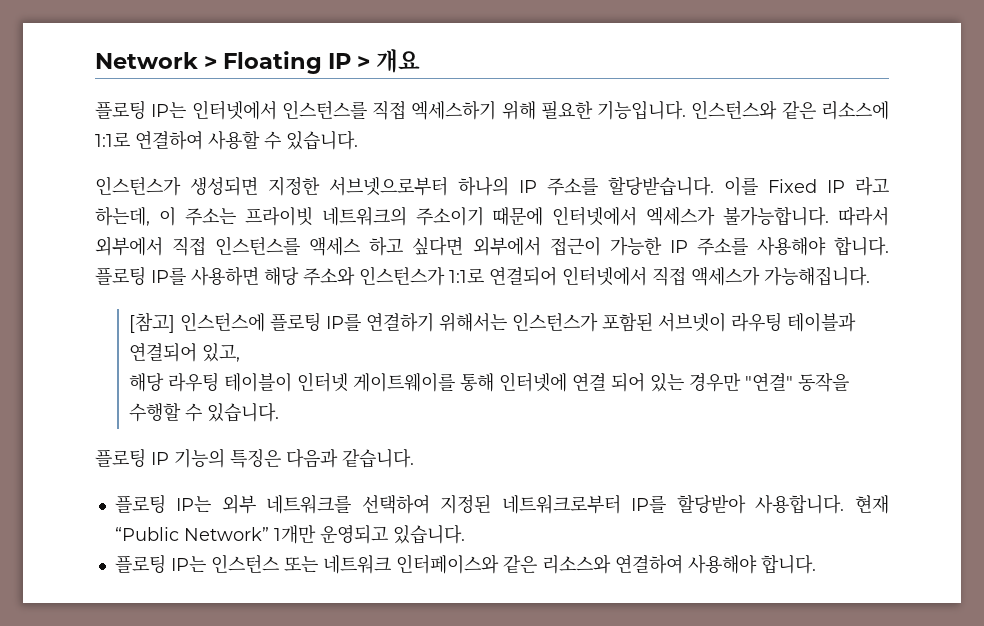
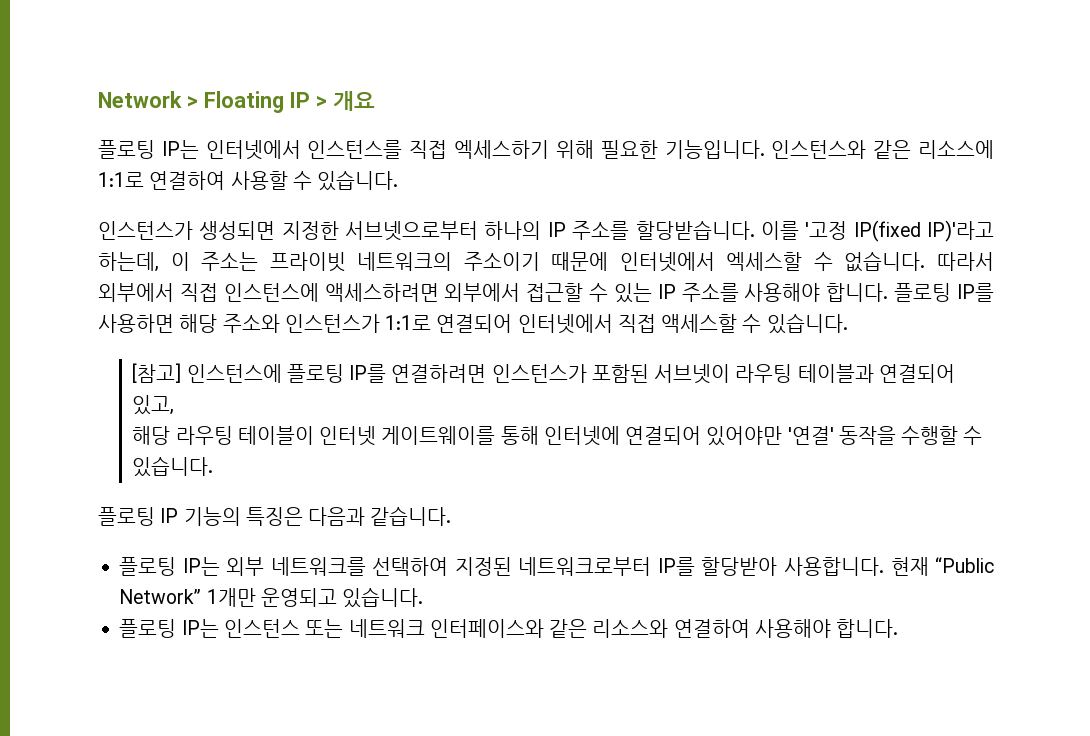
- 이를 Fixed IP 라고 하는데, 이 주소는 프라이빗 네트워크의 주소이기 때문에 인터넷에서 엑세스가 불가능합니다. 따라서 외부에서 직접 인스턴스를 액세스 하고 싶다면 외부에서 접근이 가능한 IP 주소를 사용해야 합니다.
+ 이를 '고정 IP(fixed IP)'라고 하는데, 이 주소는 프라이빗 네트워크의 주소이기 때문에 인터넷에서 엑세스할 수 없습니다. 따라서 외부에서 직접 인스턴스에 액세스하려면 외부에서 접근할 수 있는 IP 주소를 사용해야 합니다.
- 플로팅 IP를 사용하면 해당 주소와 인스턴스가 1:1로 연결되어 인터넷에서 직접 액세스가 가능해집니다.
+ 플로팅 IP를 사용하면 해당 주소와 인스턴스가 1:1로 연결되어 인터넷에서 직접 액세스할 수 있습니다.
- [참고] 인스턴스에 플로팅 IP를 연결하기 위해서는 인스턴스가 포함된 서브넷이 라우팅 테이블과 연결되어 있고,
+ [참고] 인스턴스에 플로팅 IP를 연결하려면 인스턴스가 포함된 서브넷이 라우팅 테이블과 연결되어 있고,
- 해당 라우팅 테이블이 인터넷 게이트웨이를 통해 인터넷에 연결 되어 있는 경우만 "연결" 동작을 수행할 수 있습니다.
+ 해당 라우팅 테이블이 인터넷 게이트웨이를 통해 인터넷에 연결되어 있어야만 '연결' 동작을 수행할 수 있습니다.

